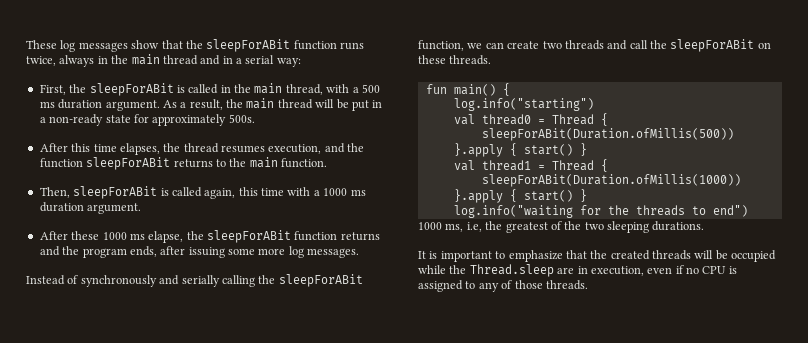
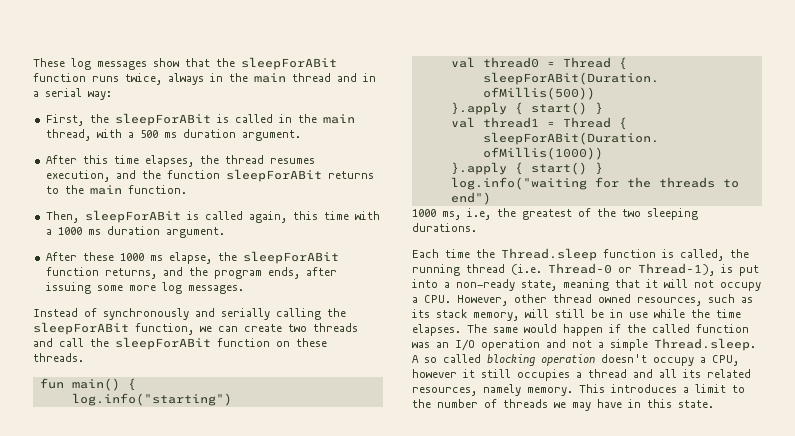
- As a result, the main thread will be put in a non-ready state for approximately 500s.
- After these 1000 ms elapse, the sleepForABit function returns and the program ends, after issuing some more log messages.
+ After these 1000 ms elapse, the sleepForABit function returns, and the program ends, after issuing some more log messages.
- Instead of synchronously and serially calling the sleepForABit function, we can create two threads and call the sleepForABit on these threads.
+ Instead of synchronously and serially calling the sleepForABit function, we can create two threads and call the sleepForABit function on these threads.
- It is important to emphasize that the created threads will be occupied while the Thread.sleep are in execution, even if no CPU is assigned to any of those threads.
+ Each time the Thread.sleep function is called, the running thread (i.e. Thread-0 or Thread-1), is put into a non-ready state, meaning that it will not occupy a CPU. However, other thread owned resources, such as its stack memory, will still be in use while the time elapses. The same would happen if the called function was an I/O operation and not a simple Thread.sleep. A so called blocking operation doesn't occupy a CPU, however it still occupies a thread and all its related resources, namely memory. This introduces a limit to the number of threads we may have in this state.

